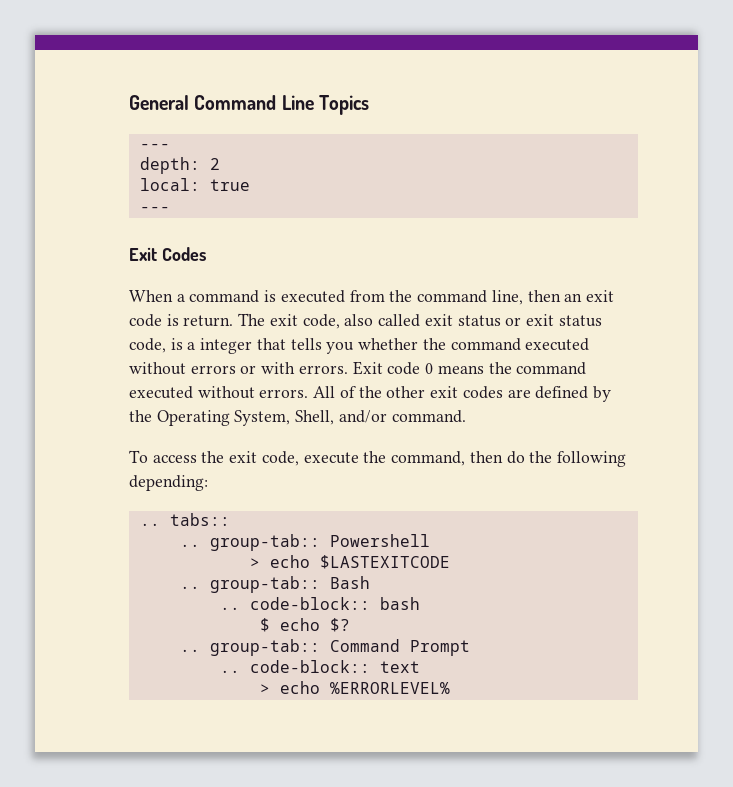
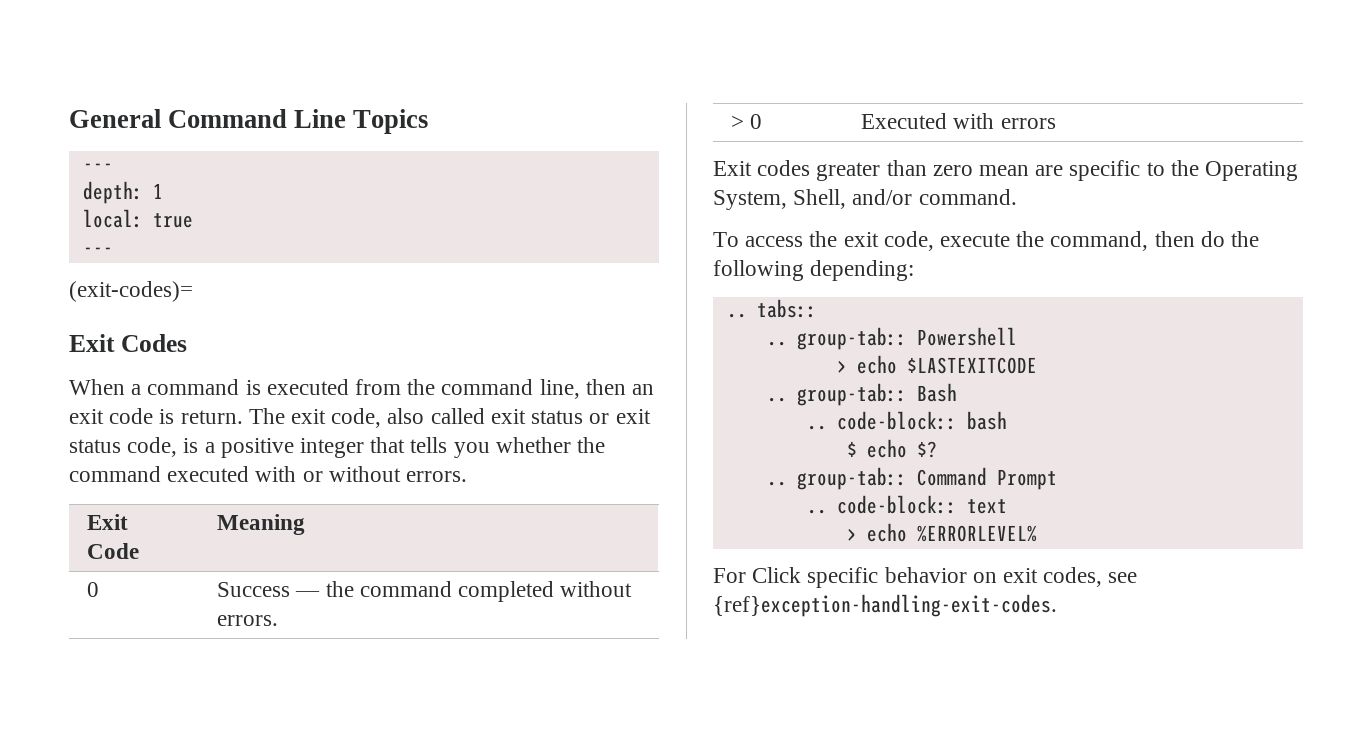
- depth: 2
+ depth: 1
+ (exit-codes)=
- The exit code, also called exit status or exit status code, is a integer that tells you whether the command executed without errors or with errors. Exit code 0 means the command executed without errors. All of the other exit codes are defined by the Operating System, Shell, and/or command.
+ The exit code, also called exit status or exit status code, is a positive integer that tells you whether the command executed with or without errors.
+ Exit Code | Meaning
+ 0 | Success — the command completed without errors.
+ > 0 | Executed with errors
+ Exit codes greater than zero mean are specific to the Operating System, Shell, and/or command.
+ For Click specific behavior on exit codes, see {ref}exception-handling-exit-codes.

